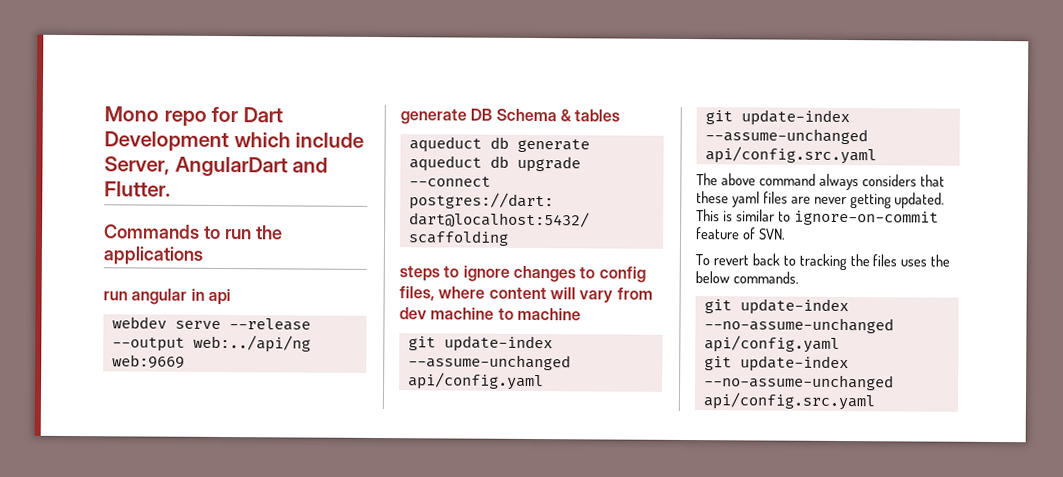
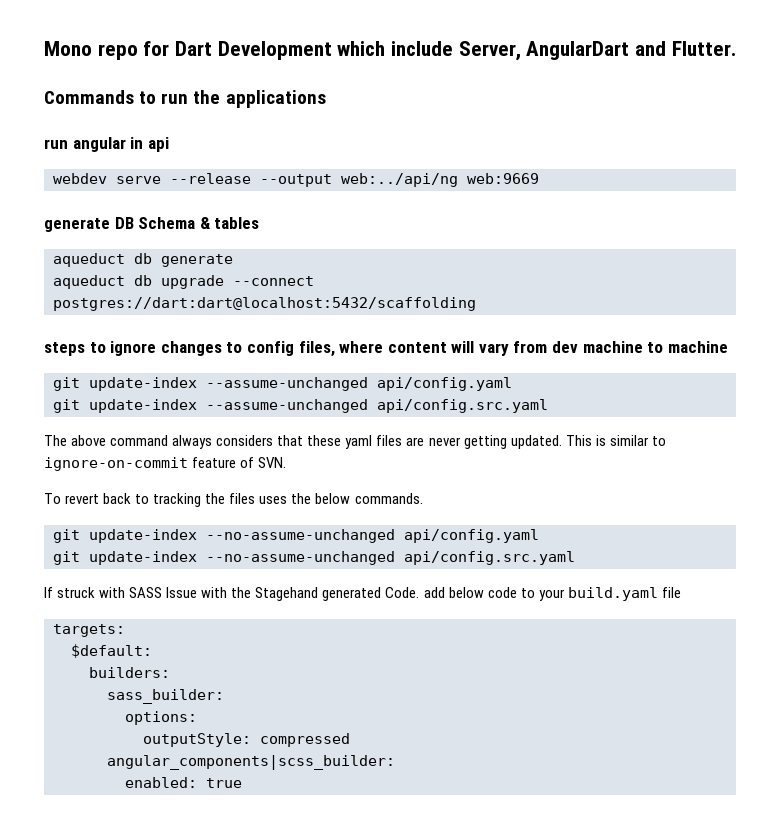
+ If struck with SASS Issue with the Stagehand generated Code. add below code to your build.yaml file
+ targets:
+ $default:
+ builders:
+ sass_builder:
+ options:
+ outputStyle: compressed
+ angular_components|scss_builder:
+ enabled: true

